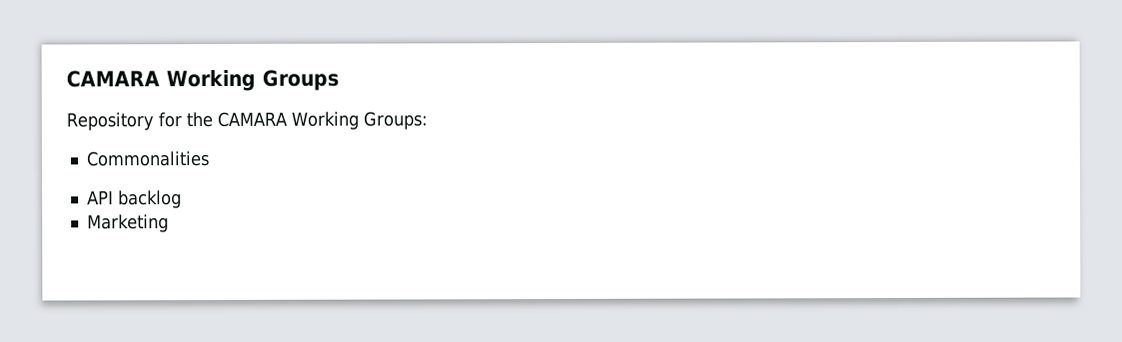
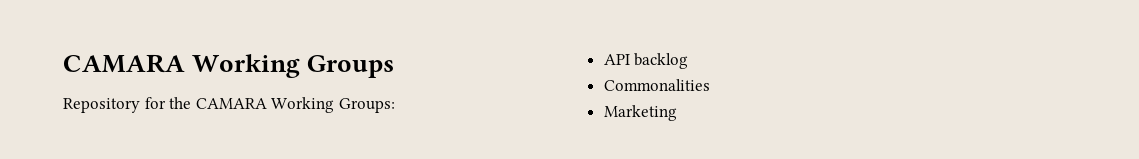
- Commonalities
+ Commonalities

